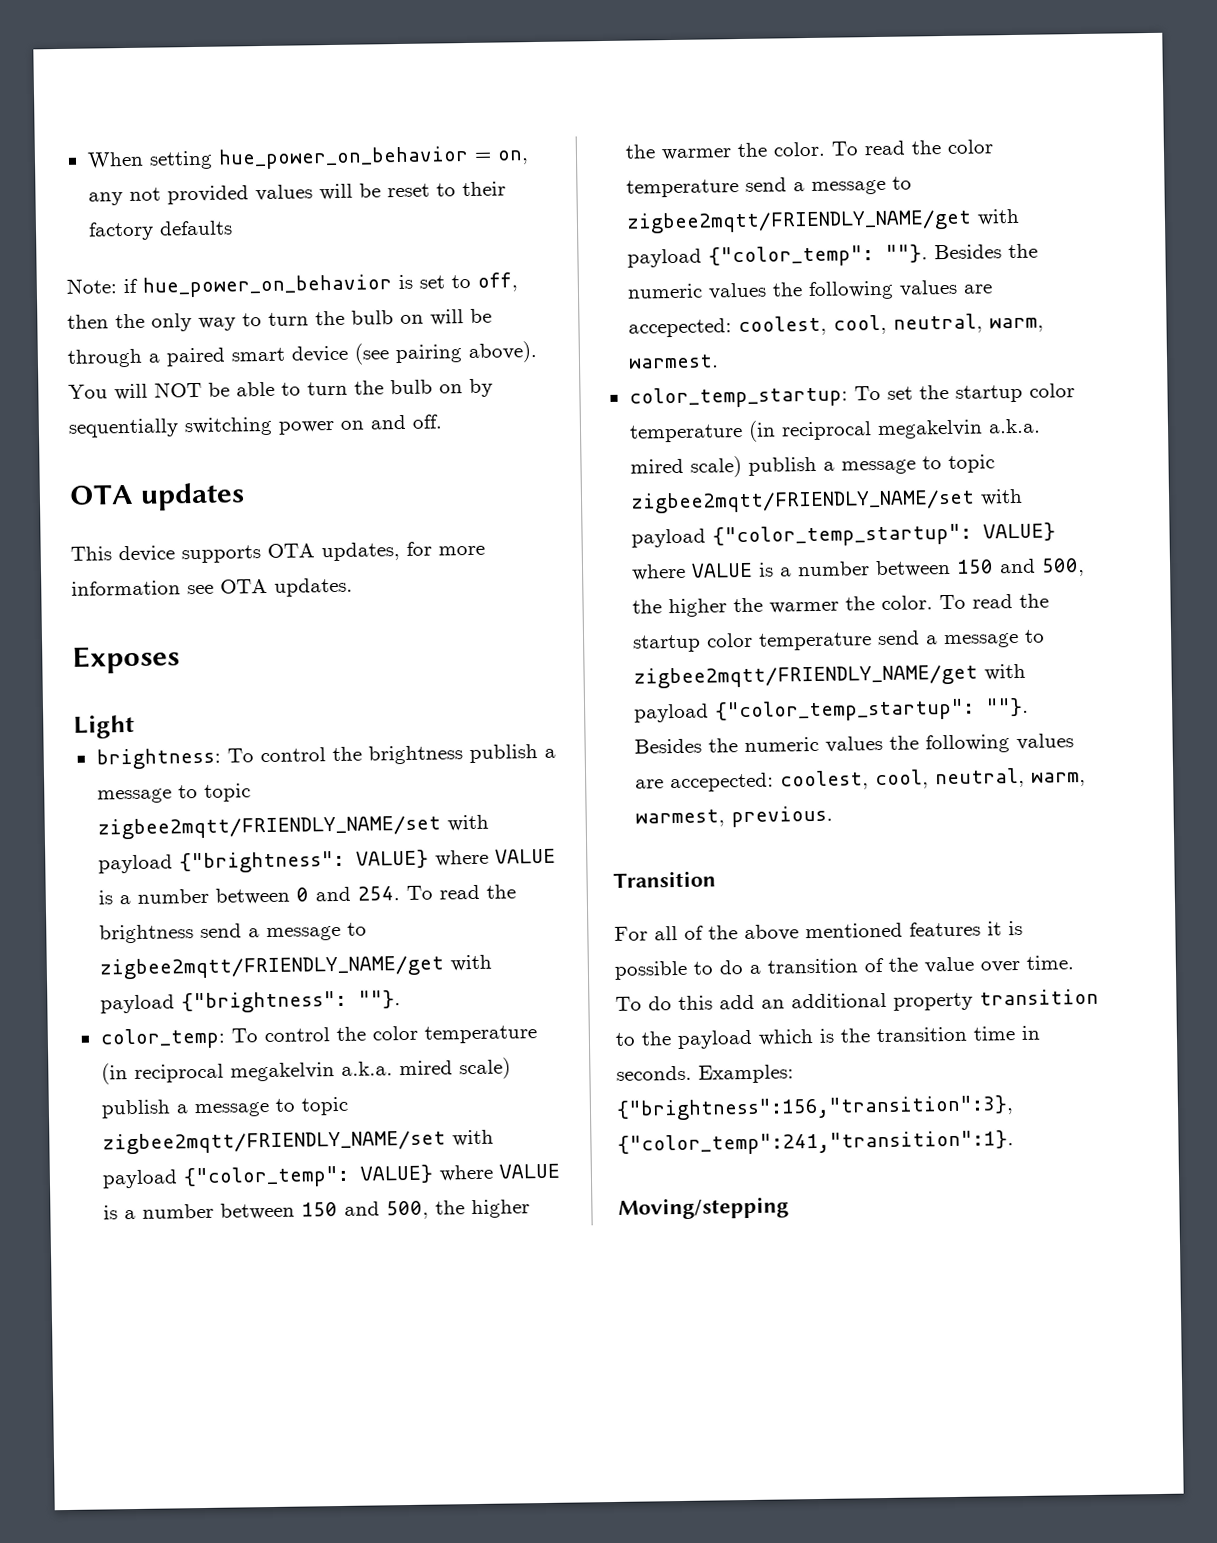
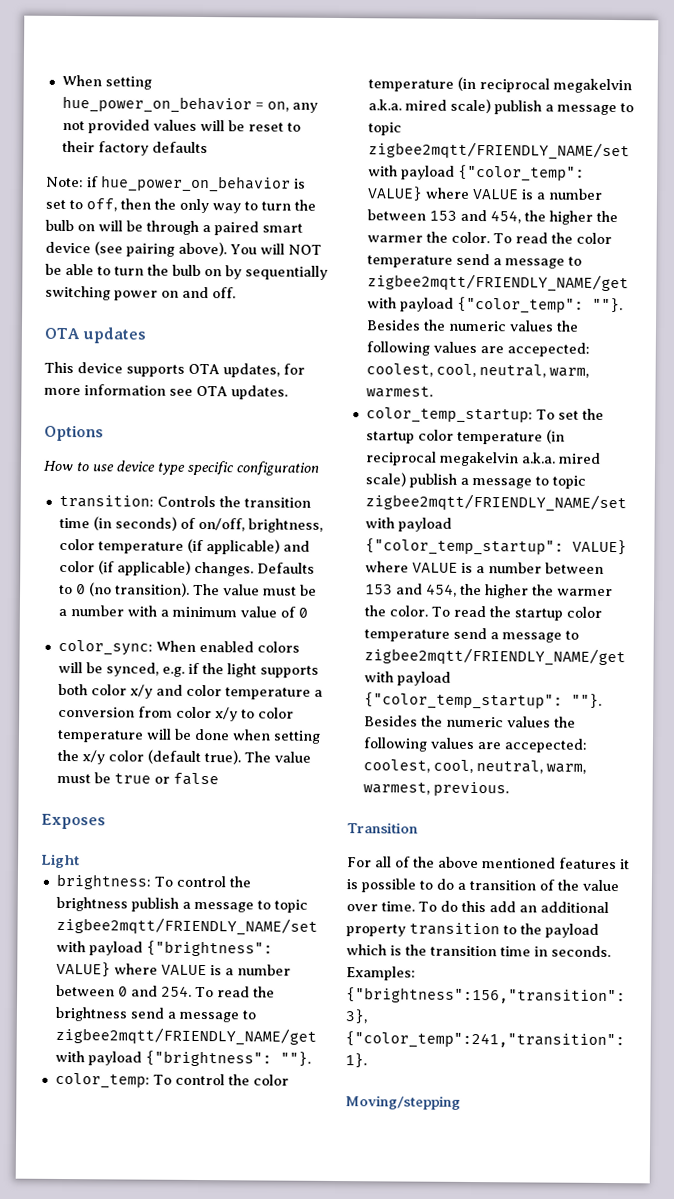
+ Options
+ How to use device type specific configuration
+ transition: Controls the transition time (in seconds) of on/off, brightness, color temperature (if applicable) and color (if applicable) changes. Defaults to 0 (no transition). The value must be a number with a minimum value of 0
+ color_sync: When enabled colors will be synced, e.g. if the light supports both color x/y and color temperature a conversion from color x/y to color temperature will be done when setting the x/y color (default true). The value must be true or false
- color_temp: To control the color temperature (in reciprocal megakelvin a.k.a. mired scale) publish a message to topic zigbee2mqtt/FRIENDLY_NAME/set with payload {"color_temp": VALUE} where VALUE is a number between 150 and 500, the higher the warmer the color.
+ color_temp: To control the color temperature (in reciprocal megakelvin a.k.a. mired scale) publish a message to topic zigbee2mqtt/FRIENDLY_NAME/set with payload {"color_temp": VALUE} where VALUE is a number between 153 and 454, the higher the warmer the color.
- color_temp_startup: To set the startup color temperature (in reciprocal megakelvin a.k.a. mired scale) publish a message to topic zigbee2mqtt/FRIENDLY_NAME/set with payload {"color_temp_startup": VALUE} where VALUE is a number between 150 and 500, the higher the warmer the color.
+ color_temp_startup: To set the startup color temperature (in reciprocal megakelvin a.k.a. mired scale) publish a message to topic zigbee2mqtt/FRIENDLY_NAME/set with payload {"color_temp_startup": VALUE} where VALUE is a number between 153 and 454, the higher the warmer the color.

